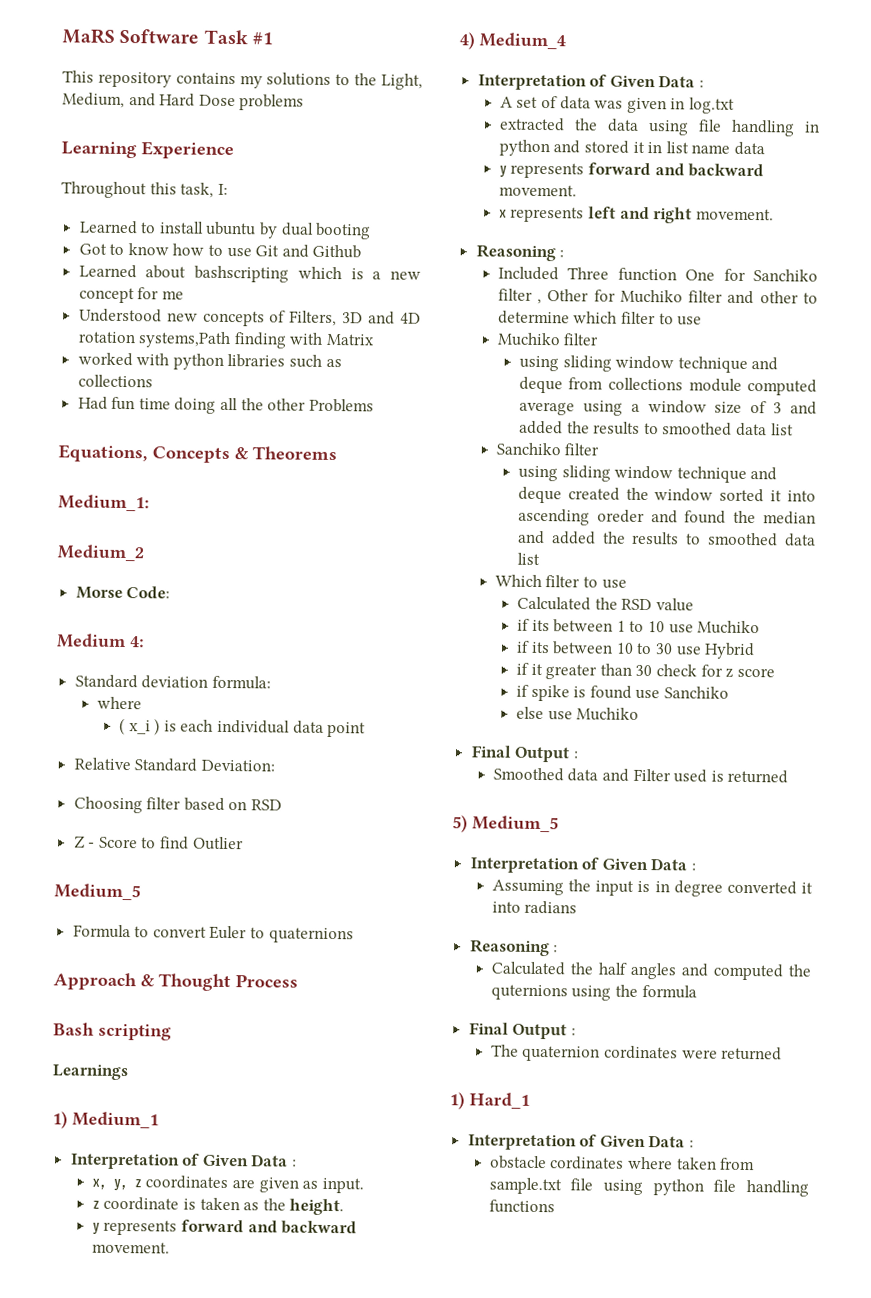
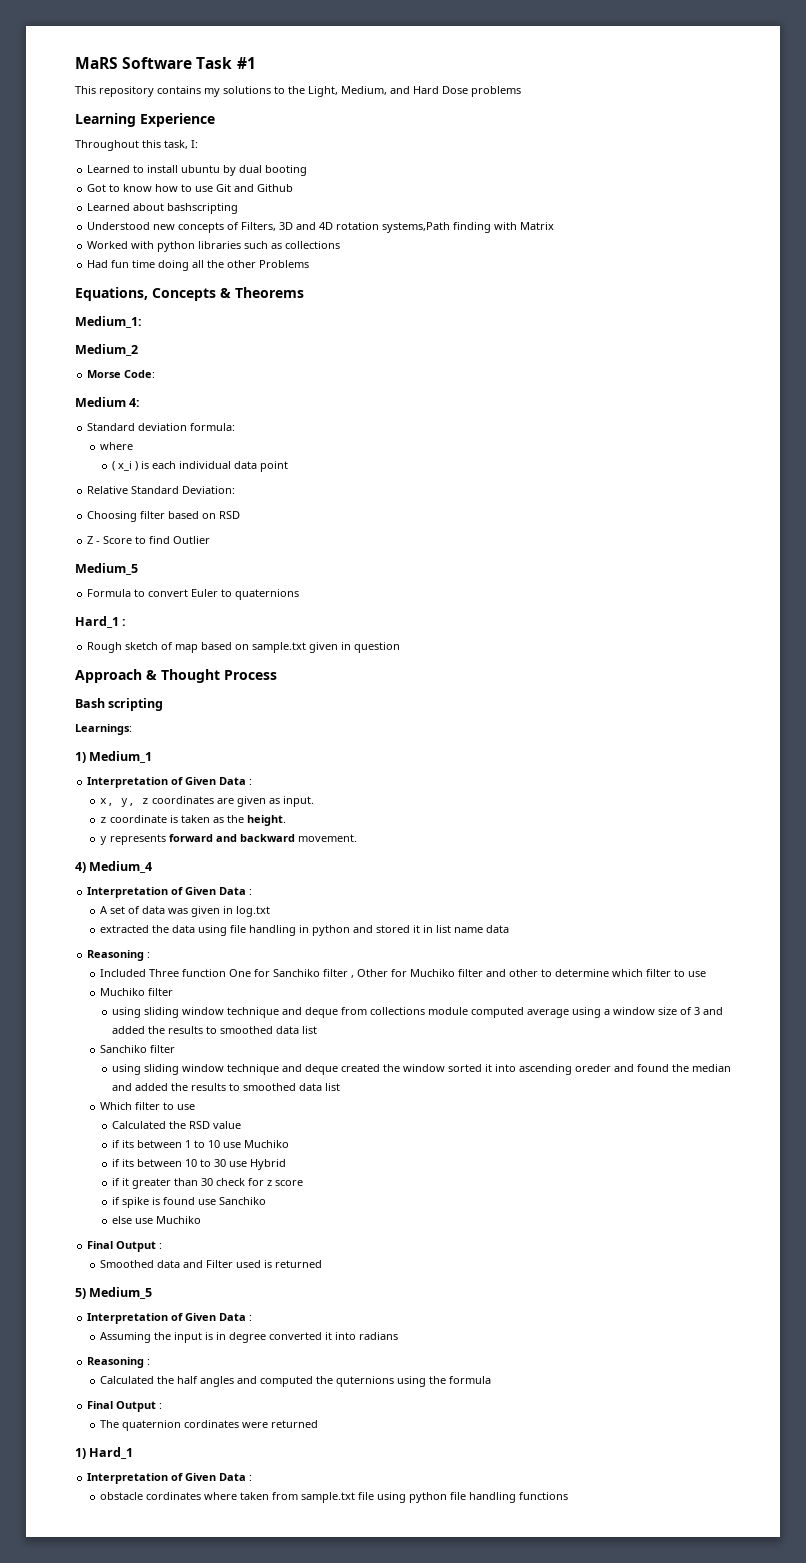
- Learned about bashscripting which is a new concept for me
+ Learned about bashscripting
- worked with python libraries such as collections
+ Worked with python libraries such as collections
+ Hard_1 :
+ Rough sketch of map based on sample.txt given in question
- Learnings
+ Learnings:
  extracted the data using file handling in python and stored it in list name data
- y represents forward and backward movement.
- x represents left and right movement.

